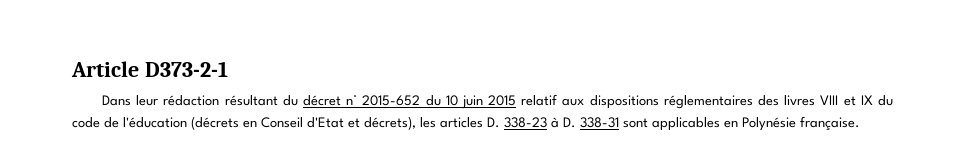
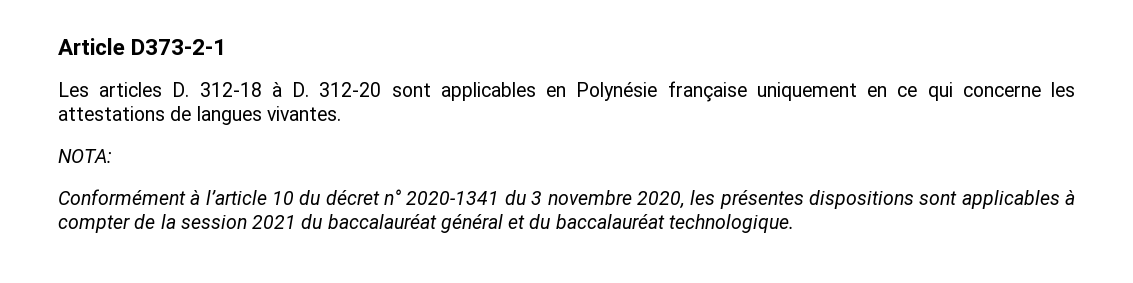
- Dans leur rédaction résultant du décret n° 2015-652 du 10 juin 2015 relatif aux dispositions réglementaires des livres VIII et IX du code de l'éducation (décrets en Conseil d'Etat et décrets), les articles D. 338-23 à D. 338-31 sont applicables en Polynésie française.
+ Les articles D. 312-18 à D. 312-20 sont applicables en Polynésie française uniquement en ce qui concerne les attestations de langues vivantes.
+ NOTA:
+ Conformément à l’article 10 du décret n° 2020-1341 du 3 novembre 2020, les présentes dispositions sont applicables à compter de la session 2021 du baccalauréat général et du baccalauréat technologique.

